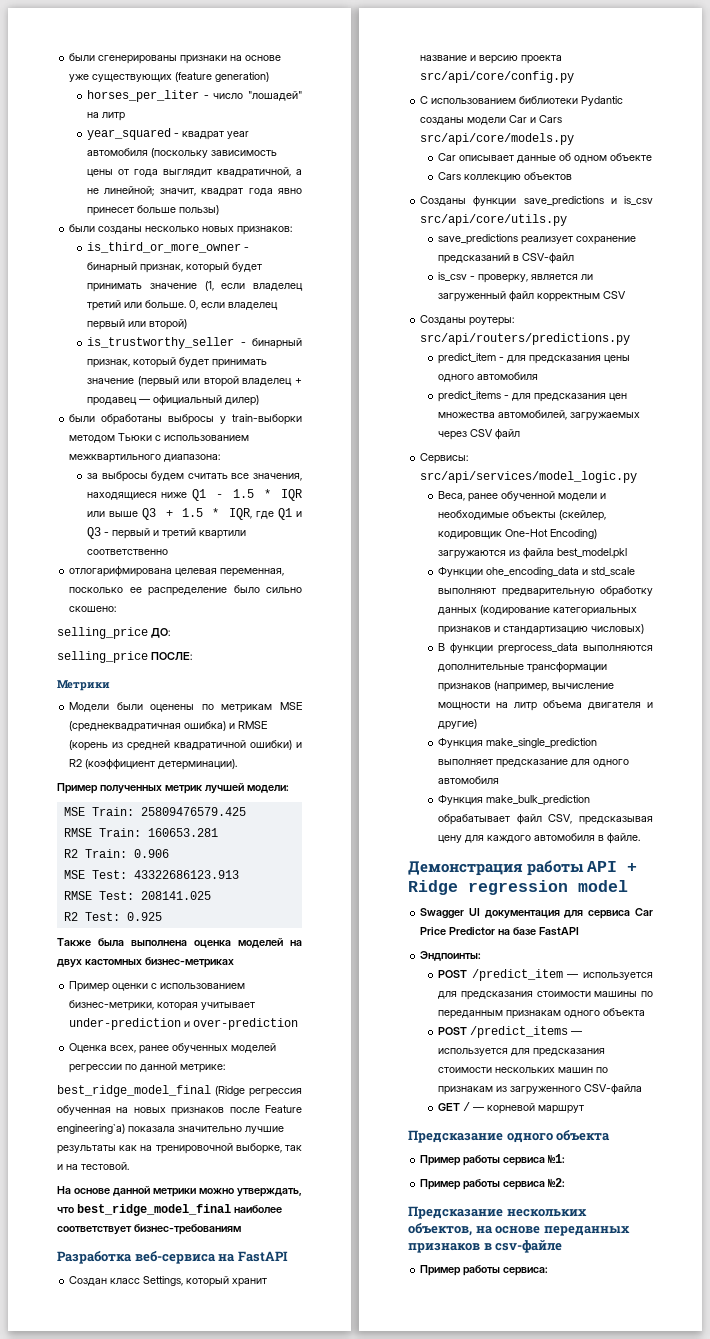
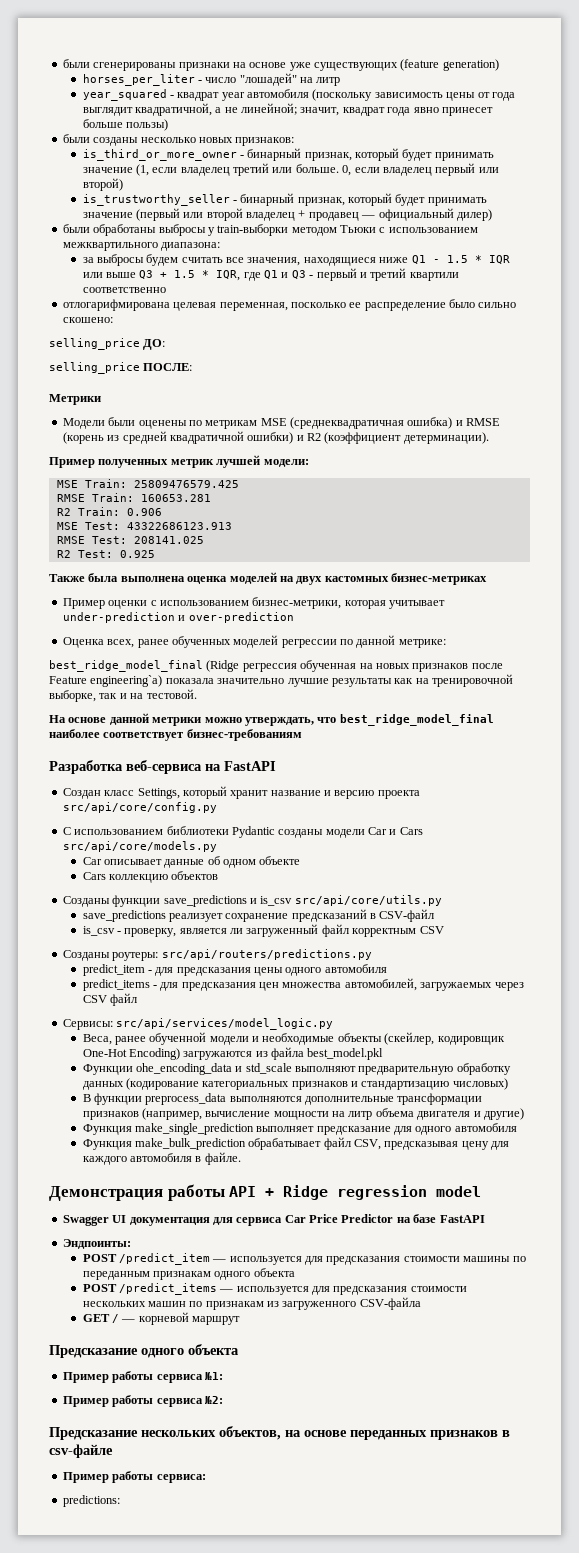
+ predictions:

